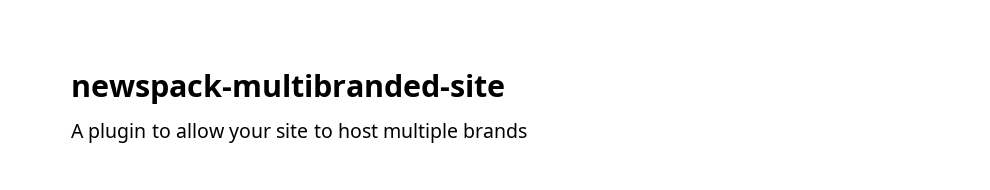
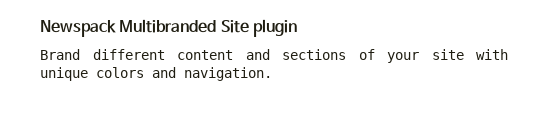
- newspack-multibranded-site
- A plugin to allow your site to host multiple brands
+ Newspack Multibranded Site plugin
+ Brand different content and sections of your site with unique colors and navigation.

